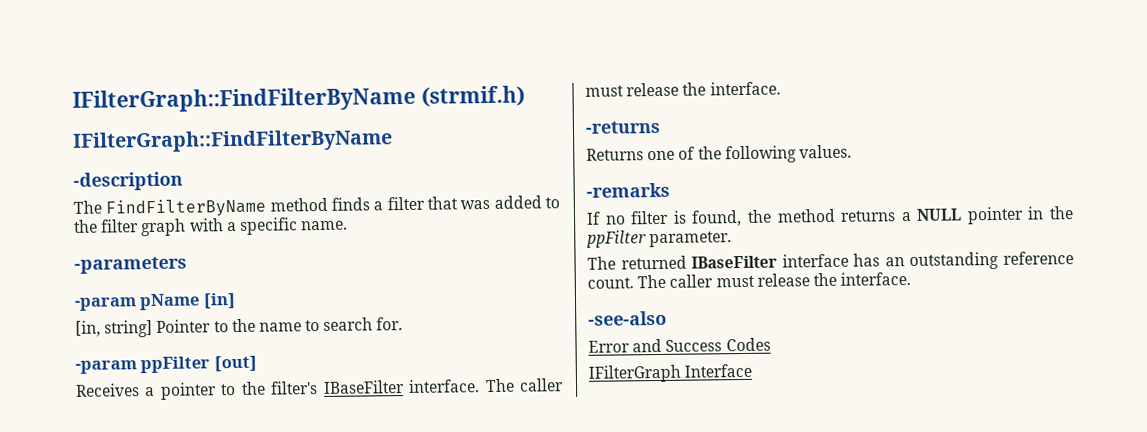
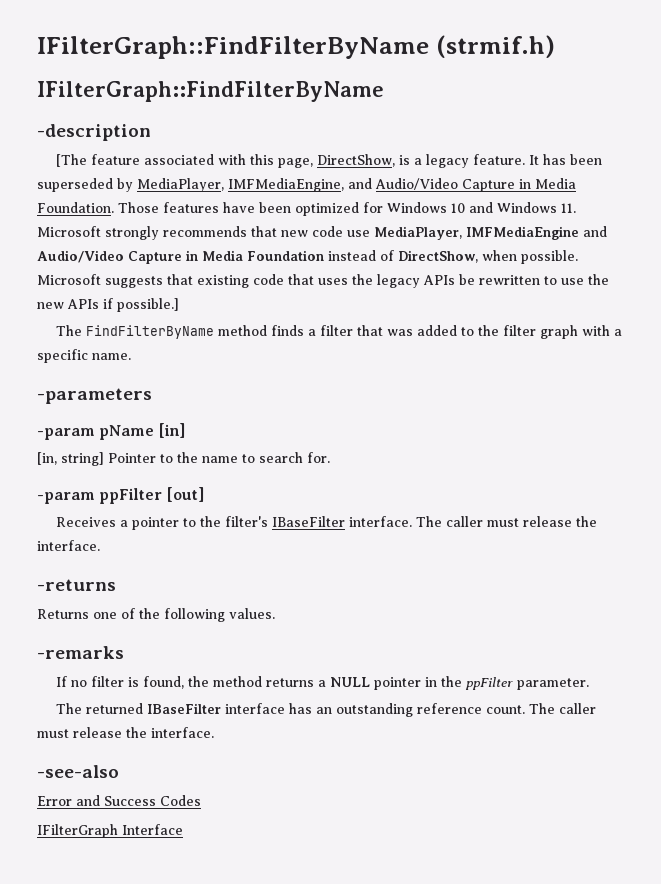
+ [The feature associated with this page, DirectShow, is a legacy feature. It has been superseded by MediaPlayer, IMFMediaEngine, and Audio/Video Capture in Media Foundation. Those features have been optimized for Windows 10 and Windows 11. Microsoft strongly recommends that new code use MediaPlayer, IMFMediaEngine and Audio/Video Capture in Media Foundation instead of DirectShow, when possible. Microsoft suggests that existing code that uses the legacy APIs be rewritten to use the new APIs if possible.]

